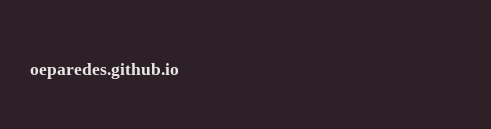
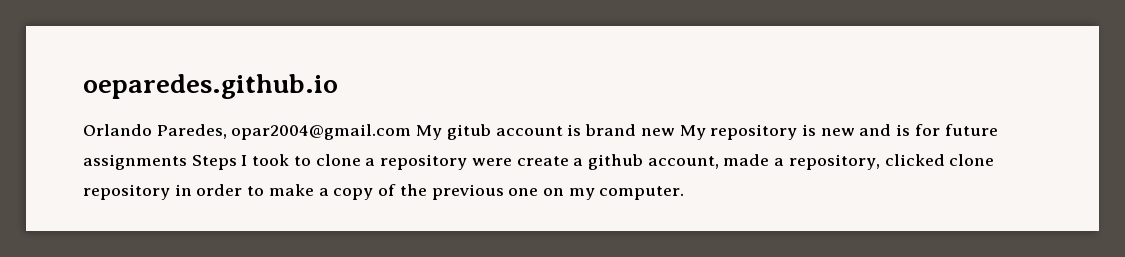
+ Orlando Paredes, opar2004@gmail.com My gitub account is brand new My repository is new and is for future assignments Steps I took to clone a repository were create a github account, made a repository, clicked clone repository in order to make a copy of the previous one on my computer.

